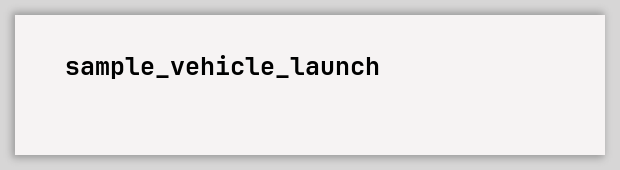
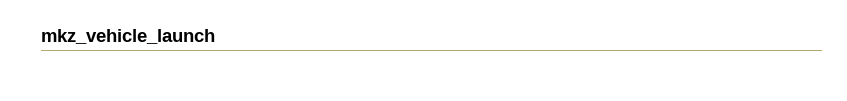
- sample_vehicle_launch
+ mkz_vehicle_launch

